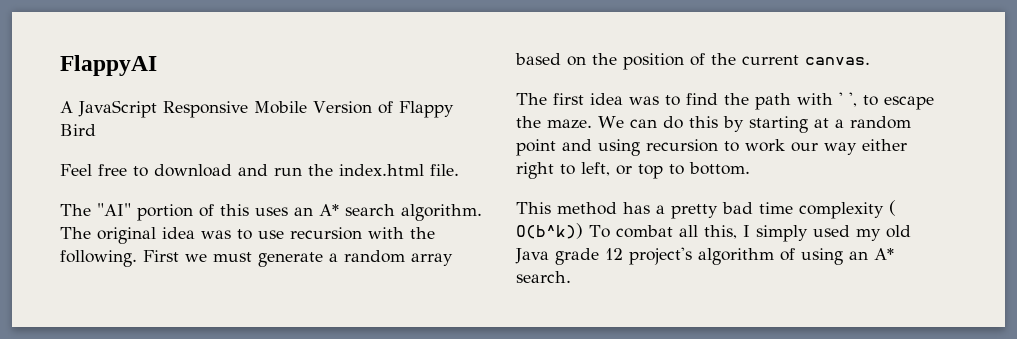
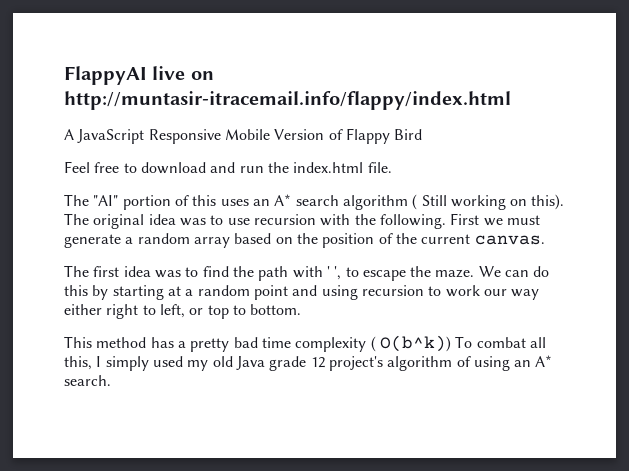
- FlappyAI
+ FlappyAI live on http://muntasir-itracemail.info/flappy/index.html
- The "AI" portion of this uses an A* search algorithm.
+ The "AI" portion of this uses an A* search algorithm ( Still working on this).

